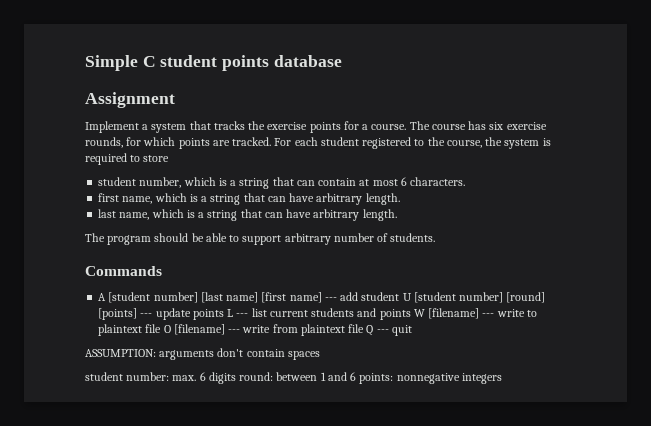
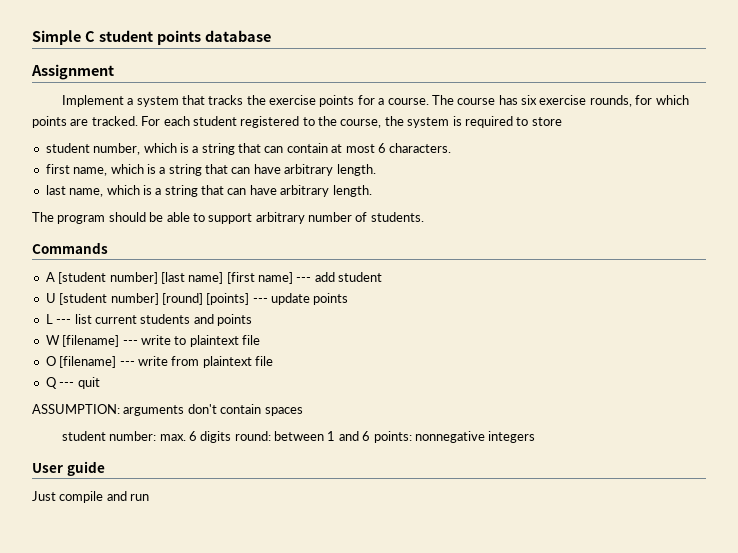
- A [student number] [last name] [first name] --- add student U [student number] [round] [points] --- update points L --- list current students and points W [filename] --- write to plaintext file O [filename] --- write from plaintext file Q --- quit
+ A [student number] [last name] [first name] --- add student
+ U [student number] [round] [points] --- update points
+ L --- list current students and points
+ W [filename] --- write to plaintext file
+ O [filename] --- write from plaintext file
+ Q --- quit
+ User guide
+ Just compile and run

